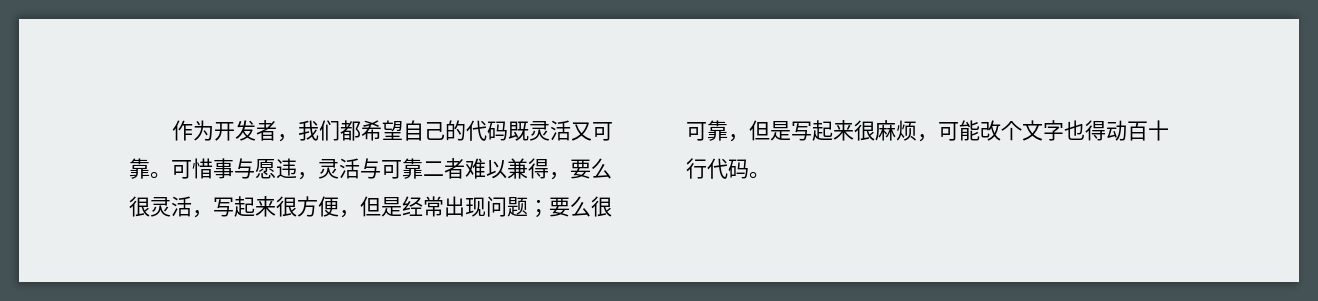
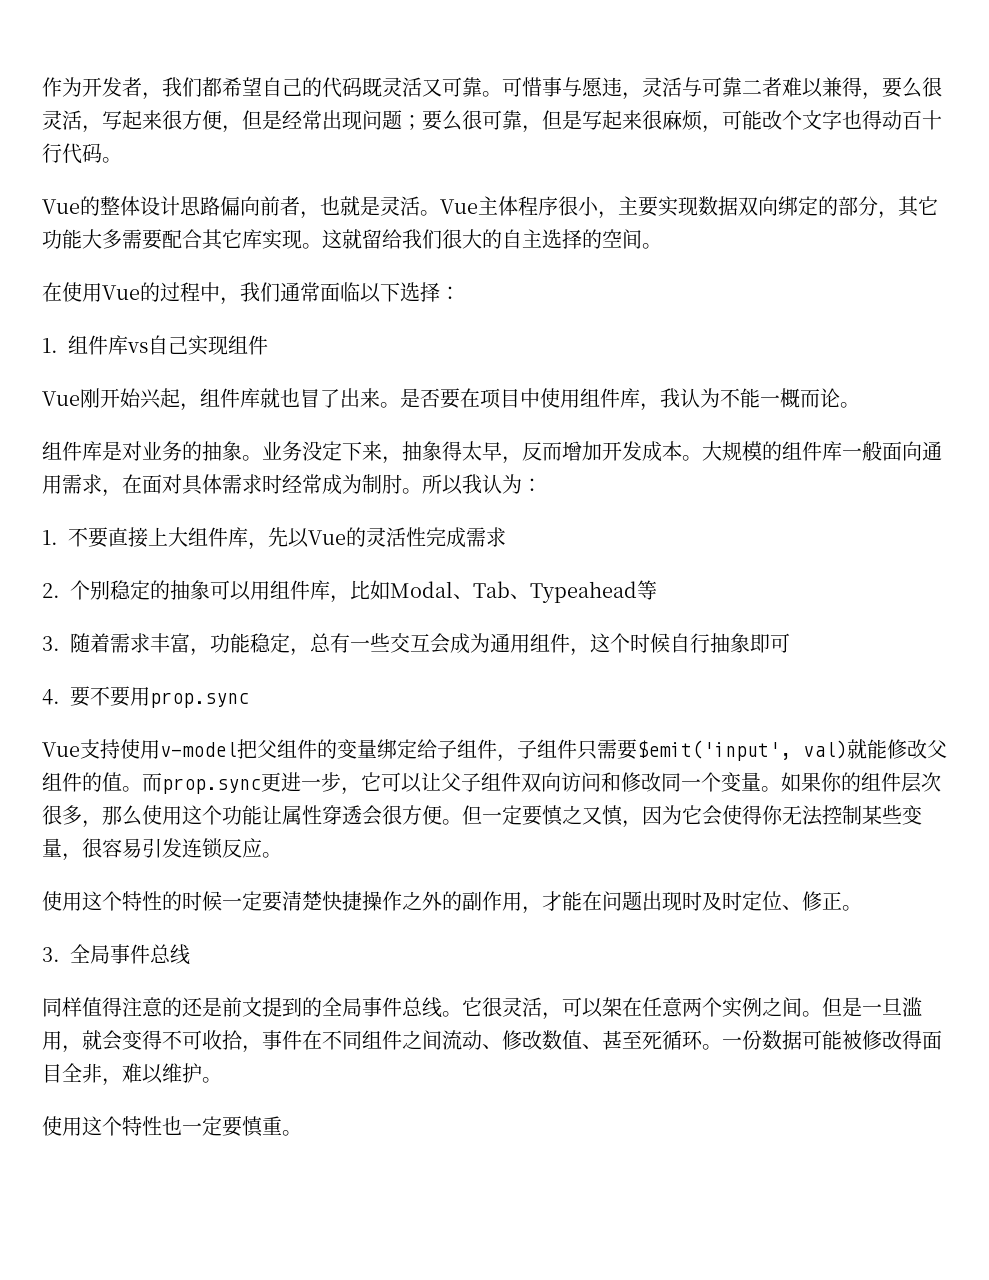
+ Vue的整体设计思路偏向前者，也就是灵活。Vue主体程序很小，主要实现数据双向绑定的部分，其它功能大多需要配合其它库实现。这就留给我们很大的自主选择的空间。
+ 在使用Vue的过程中，我们通常面临以下选择：
+ 1.组件库vs自己实现组件
+ Vue刚开始兴起，组件库就也冒了出来。是否要在项目中使用组件库，我认为不能一概而论。
+ 组件库是对业务的抽象。业务没定下来，抽象得太早，反而增加开发成本。大规模的组件库一般面向通用需求，在面对具体需求时经常成为制肘。所以我认为：
+ 1.不要直接上大组件库，先以Vue的灵活性完成需求
+ 2.个别稳定的抽象可以用组件库，比如Modal、Tab、Typeahead等
+ 3.随着需求丰富，功能稳定，总有一些交互会成为通用组件，这个时候自行抽象即可
+ 4.要不要用prop.sync
+ Vue支持使用v-model把父组件的变量绑定给子组件，子组件只需要$emit('input', val)就能修改父组件的值。而prop.sync更进一步，它可以让父子组件双向访问和修改同一个变量。如果你的组件层次很多，那么使用这个功能让属性穿透会很方便。但一定要慎之又慎，因为它会使得你无法控制某些变量，很容易引发连锁反应。
+ 使用这个特性的时候一定要清楚快捷操作之外的副作用，才能在问题出现时及时定位、修正。
+ 3.全局事件总线
+ 同样值得注意的还是前文提到的全局事件总线。它很灵活，可以架在任意两个实例之间。但是一旦滥用，就会变得不可收拾，事件在不同组件之间流动、修改数值、甚至死循环。一份数据可能被修改得面目全非，难以维护。
+ 使用这个特性也一定要慎重。

